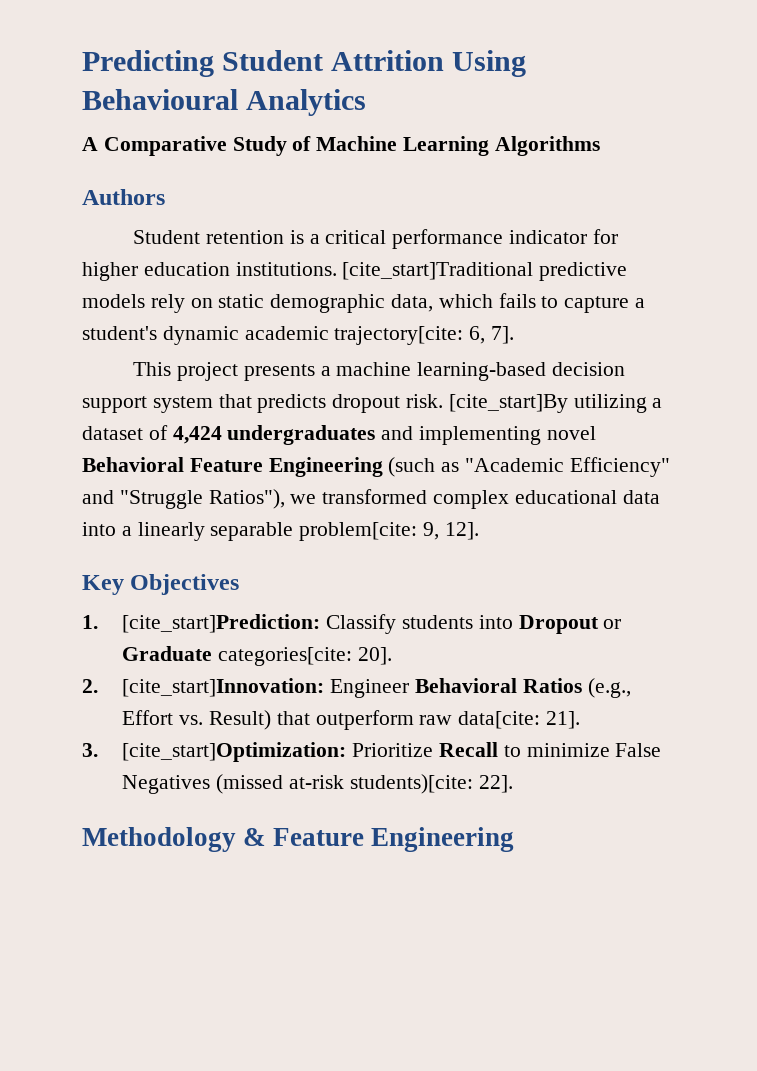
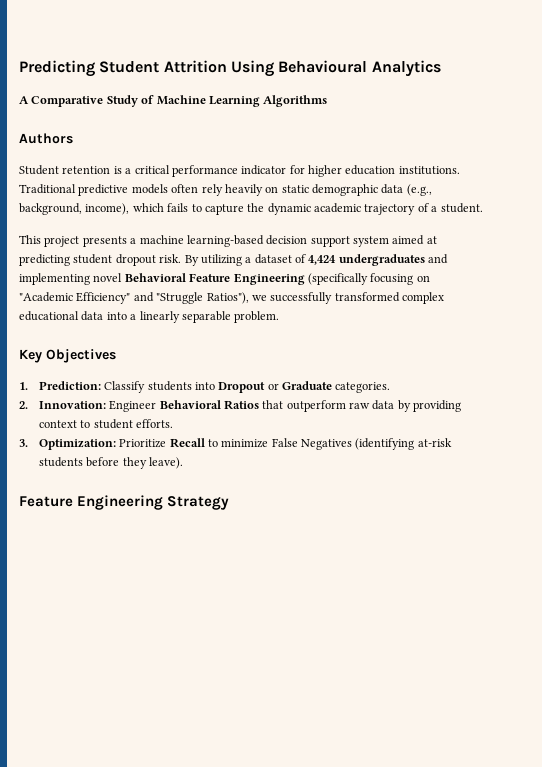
- [cite_start]Traditional predictive models rely on static demographic data, which fails to capture a student's dynamic academic trajectory[cite: 6, 7].
+ Traditional predictive models often rely heavily on static demographic data (e.g., background, income), which fails to capture the dynamic academic trajectory of a student.
- This project presents a machine learning-based decision support system that predicts dropout risk.
+ This project presents a machine learning-based decision support system aimed at predicting student dropout risk.
- [cite_start]By utilizing a dataset of 4,424 undergraduates and implementing novel Behavioral Feature Engineering (such as "Academic Efficiency" and "Struggle Ratios"), we transformed complex educational data into a linearly separable problem[cite: 9, 12].
+ By utilizing a dataset of 4,424 undergraduates and implementing novel Behavioral Feature Engineering (specifically focusing on "Academic Efficiency" and "Struggle Ratios"), we successfully transformed complex educational data into a linearly separable problem.
- 1. [cite_start]Prediction: Classify students into Dropout or Graduate categories[cite: 20].
+ 1. Prediction: Classify students into Dropout or Graduate categories.
- 2. [cite_start]Innovation: Engineer Behavioral Ratios (e.g., Effort vs. Result) that outperform raw data[cite: 21].
+ 2. Innovation: Engineer Behavioral Ratios that outperform raw data by providing context to student efforts.
- 3. [cite_start]Optimization: Prioritize Recall to minimize False Negatives (missed at-risk students)[cite: 22].
- Methodology & Feature Engineering
+ 3. Optimization: Prioritize Recall to minimize False Negatives (identifying at-risk students before they leave).
+ Feature Engineering Strategy

